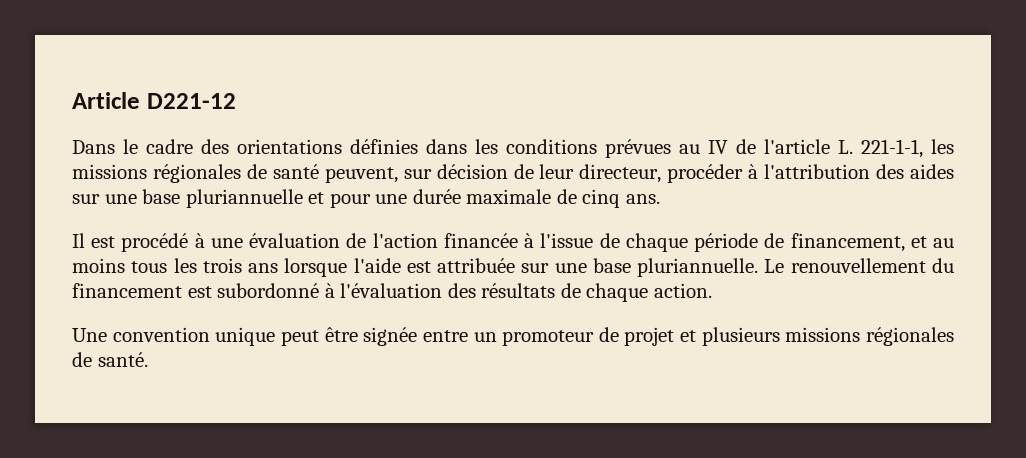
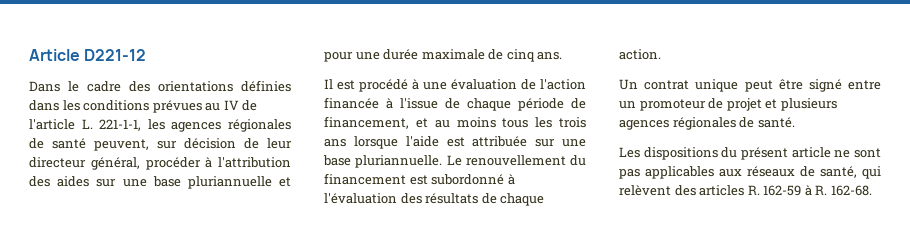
- Dans le cadre des orientations définies dans les conditions prévues au IV de l'article L. 221-1-1, les missions régionales de santé peuvent, sur décision de leur directeur, procéder à l'attribution des aides sur une base pluriannuelle et pour une durée maximale de cinq ans.
+ Dans le cadre des orientations définies dans les conditions prévues au IV de l'article L. 221-1-1, les agences régionales de santé peuvent, sur décision de leur directeur général, procéder à l'attribution des aides sur une base pluriannuelle et pour une durée maximale de cinq ans.
- Une convention unique peut être signée entre un promoteur de projet et plusieurs missions régionales de santé.
+ Un contrat unique peut être signé entre un promoteur de projet et plusieurs agences régionales de santé.
+ Les dispositions du présent article ne sont pas applicables aux réseaux de santé, qui relèvent des articles R. 162-59 à R. 162-68.

